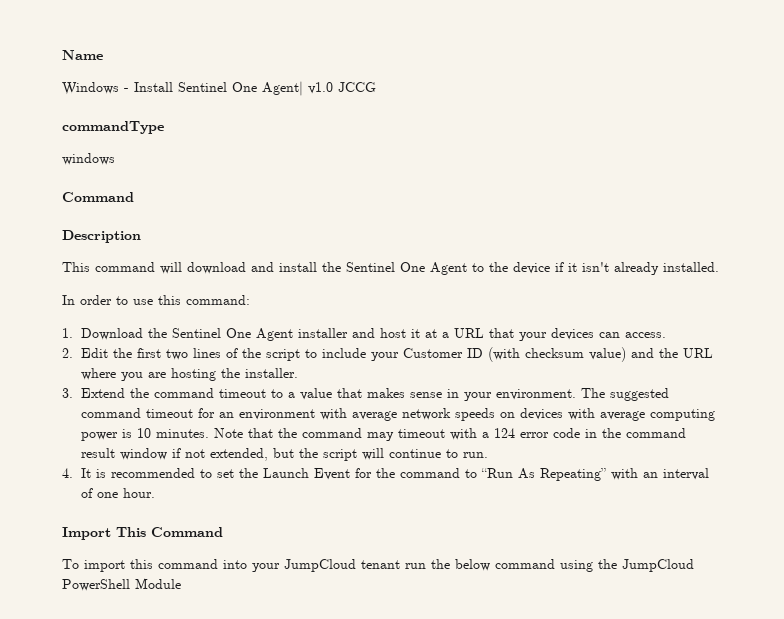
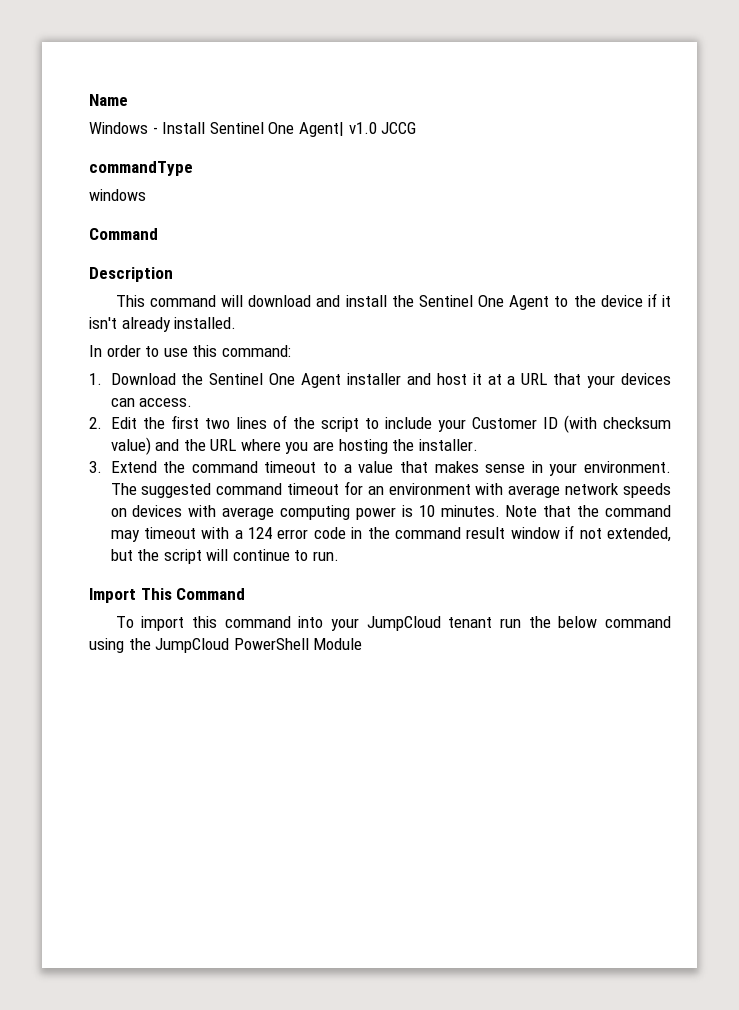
- 4. It is recommended to set the Launch Event for the command to “Run As Repeating” with an interval of one hour.

